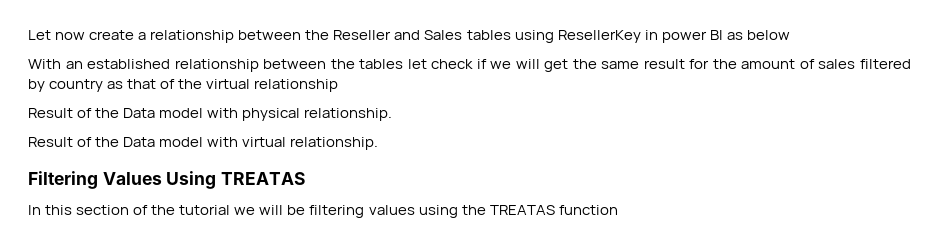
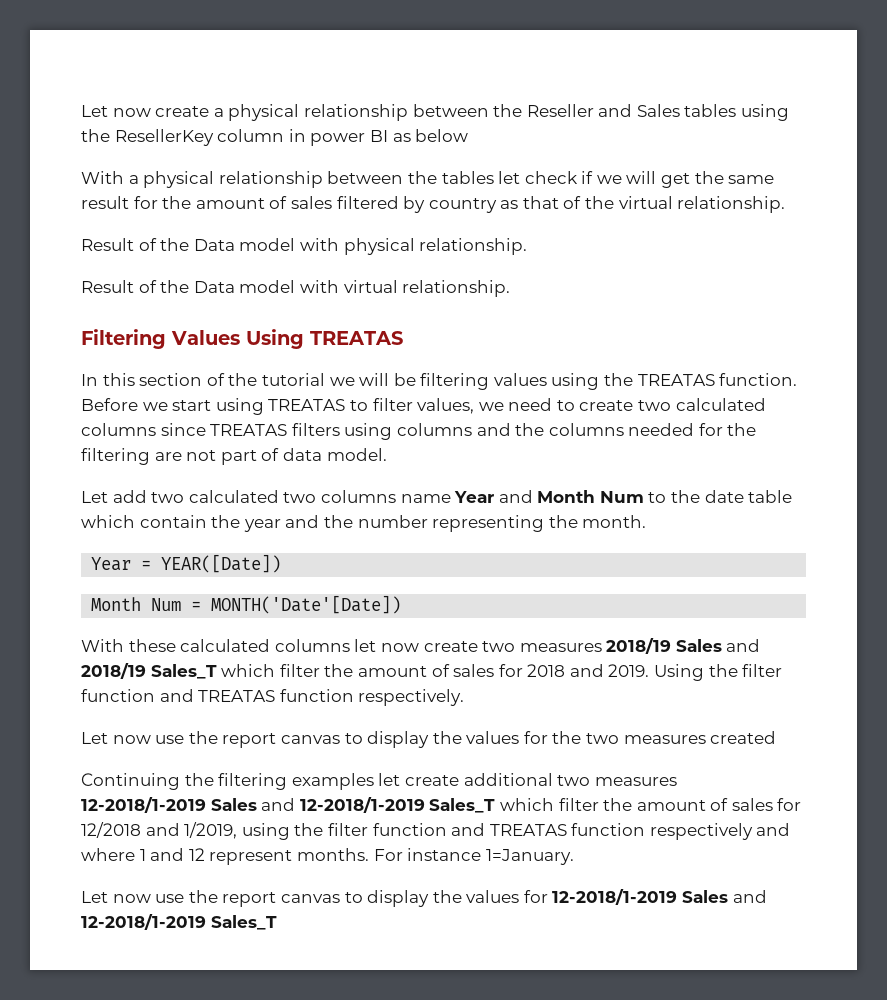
- Let now create a relationship between the Reseller and Sales tables using ResellerKey in power BI as below
+ Let now create a physical relationship between the Reseller and Sales tables using the ResellerKey column in power BI as below
- With an established relationship between the tables let check if we will get the same result for the amount of sales filtered by country as that of the virtual relationship
+ With a physical relationship between the tables let check if we will get the same result for the amount of sales filtered by country as that of the virtual relationship.
- In this section of the tutorial we will be filtering values using the TREATAS function
+ In this section of the tutorial we will be filtering values using the TREATAS function. Before we start using TREATAS to filter values, we need to create two calculated columns since TREATAS filters using columns and the columns needed for the filtering are not part of data model.
+ Let add two calculated two columns name Year and Month Num to the date table which contain the year and the number representing the month.
+ Year = YEAR([Date])
+ Month Num = MONTH('Date'[Date])
+ With these calculated columns let now create two measures 2018/19 Sales and 2018/19 Sales_T which filter the amount of sales for 2018 and 2019. Using the filter function and TREATAS function respectively.
+ Let now use the report canvas to display the values for the two measures created
+ Continuing the filtering examples let create additional two measures 12-2018/1-2019 Sales and 12-2018/1-2019 Sales_T which filter the amount of sales for 12/2018 and 1/2019, using the filter function and TREATAS function respectively and where 1 and 12 represent months. For instance 1=January.
+ Let now use the report canvas to display the values for 12-2018/1-2019 Sales and 12-2018/1-2019 Sales_T

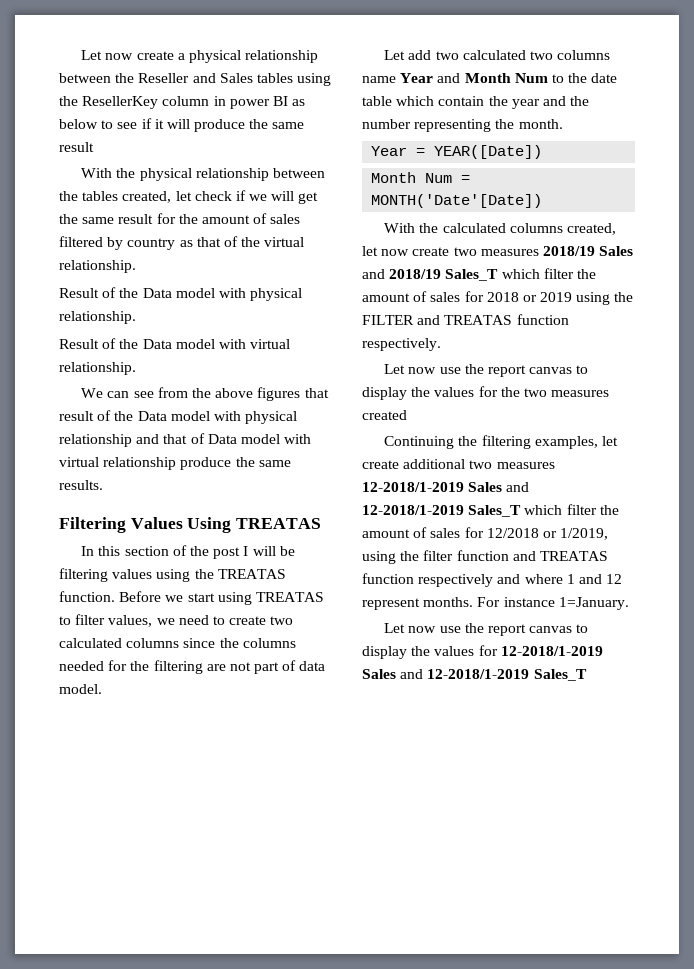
- Let now create a physical relationship between the Reseller and Sales tables using the ResellerKey column in power BI as below
- With a physical relationship between the tables let check if we will get the same result for the amount of sales filtered by country as that of the virtual relationship.
+ Let now create a physical relationship between the Reseller and Sales tables using the ResellerKey column in power BI as below to see if it will produce the same result
+ With the physical relationship between the tables created, let check if we will get the same result for the amount of sales filtered by country as that of the virtual relationship.
+ We can see from the above figures that result of the Data model with physical relationship and that of Data model with virtual relationship produce the same results.
- In this section of the tutorial we will be filtering values using the TREATAS function.
+ In this section of the post I will be filtering values using the TREATAS function.
- Before we start using TREATAS to filter values, we need to create two calculated columns since TREATAS filters using columns and the columns needed for the filtering are not part of data model.
+ Before we start using TREATAS to filter values, we need to create two calculated columns since the columns needed for the filtering are not part of data model.
- With these calculated columns let now create two measures 2018/19 Sales and 2018/19 Sales_T which filter the amount of sales for 2018 and 2019. Using the filter function and TREATAS function respectively.
+ With the calculated columns created, let now create two measures 2018/19 Sales and 2018/19 Sales_T which filter the amount of sales for 2018 or 2019 using the FILTER and TREATAS function respectively.
- Continuing the filtering examples let create additional two measures 12-2018/1-2019 Sales and 12-2018/1-2019 Sales_T which filter the amount of sales for 12/2018 and 1/2019, using the filter function and TREATAS function respectively and where 1 and 12 represent months.
+ Continuing the filtering examples, let create additional two measures 12-2018/1-2019 Sales and 12-2018/1-2019 Sales_T which filter the amount of sales for 12/2018 or 1/2019, using the filter function and TREATAS function respectively and where 1 and 12 represent months.

